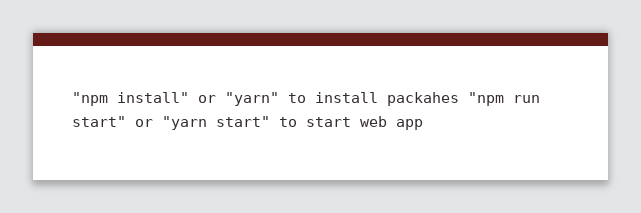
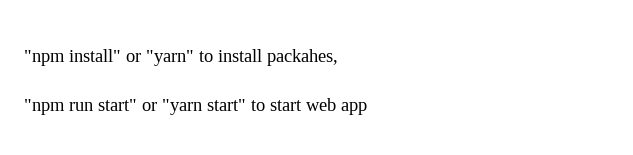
- "npm install" or "yarn" to install packahes "npm run start" or "yarn start" to start web app
+ "npm install" or "yarn" to install packahes,
+ "npm run start" or "yarn start" to start web app

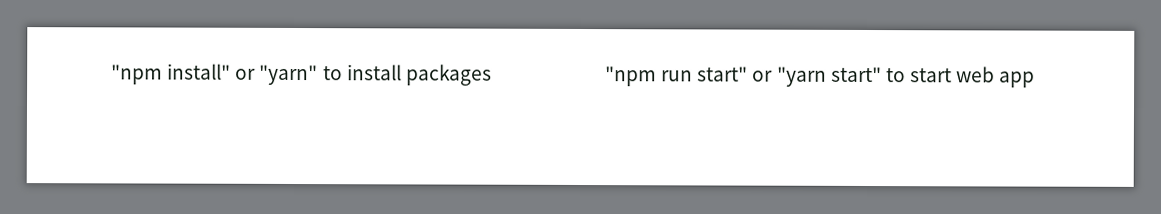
- "npm install" or "yarn" to install packahes,
+ "npm install" or "yarn" to install packages

